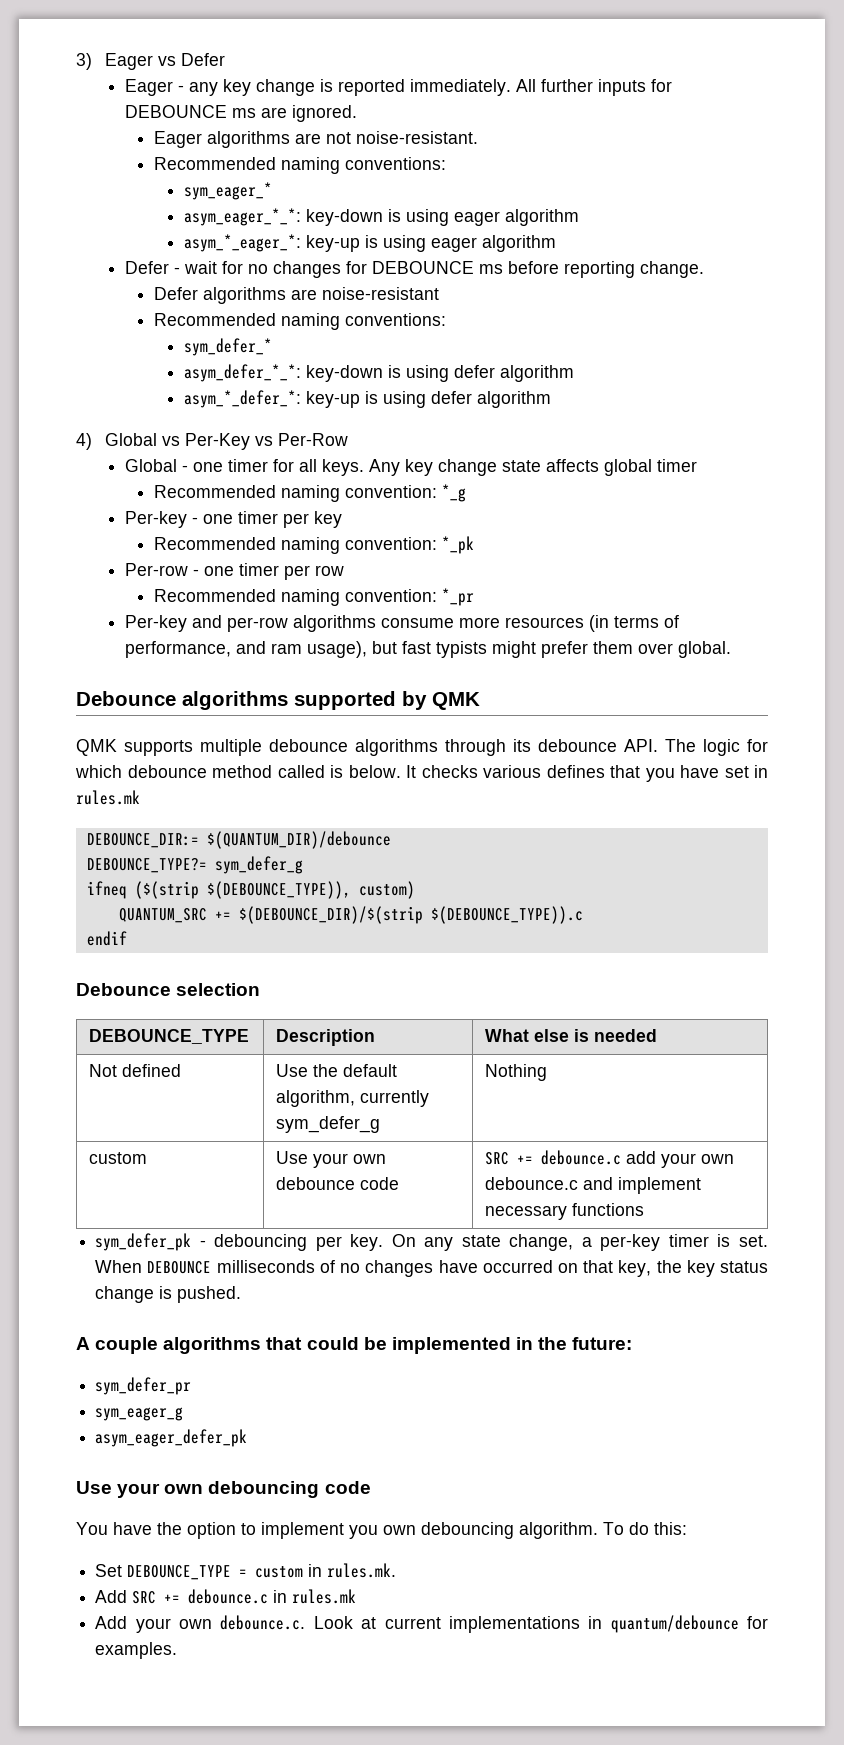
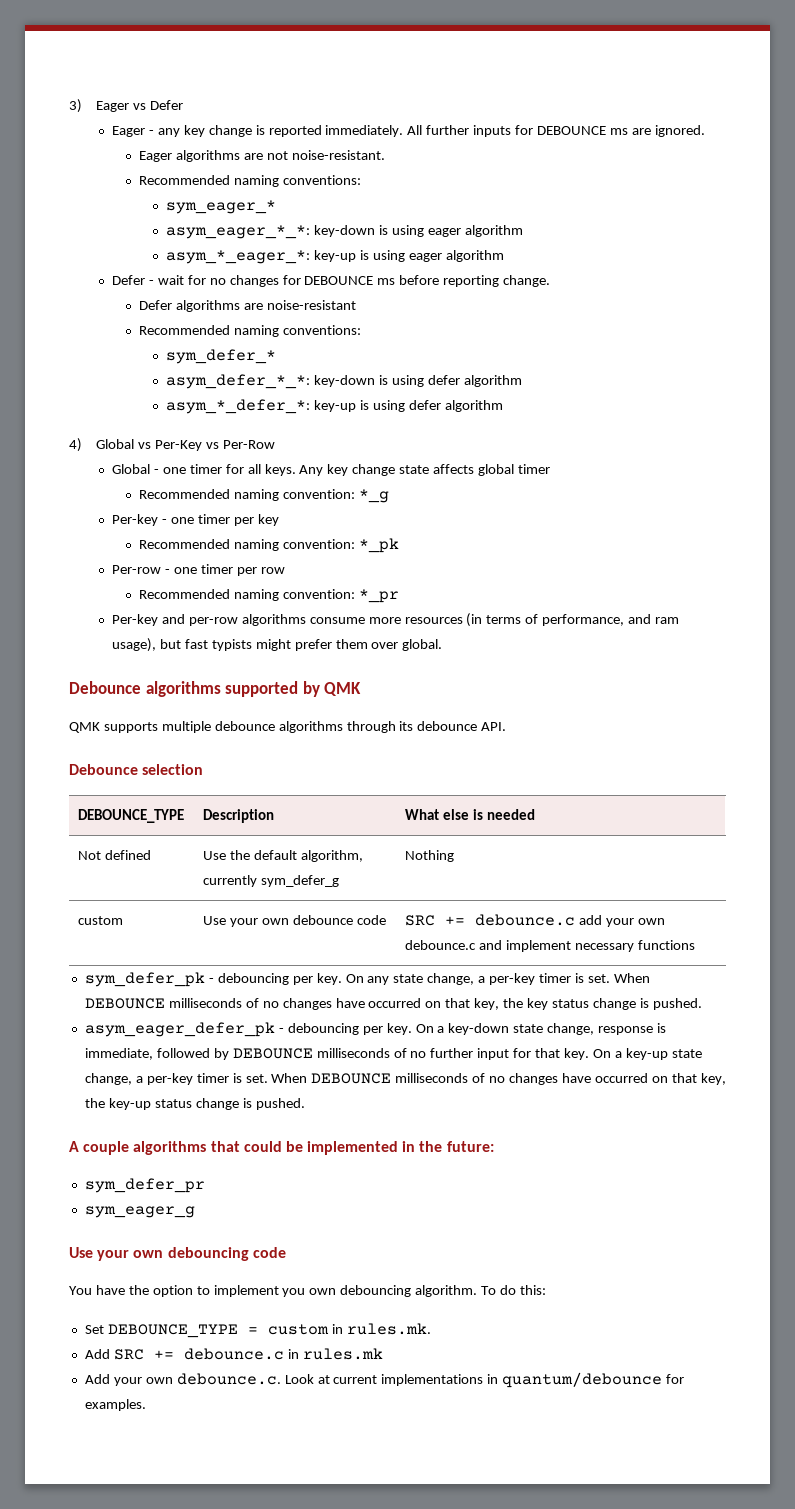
- QMK supports multiple debounce algorithms through its debounce API. The logic for which debounce method called is below. It checks various defines that you have set in rules.mk
- DEBOUNCE_DIR:= $(QUANTUM_DIR)/debounce
- DEBOUNCE_TYPE?= sym_defer_g
- ifneq ($(strip $(DEBOUNCE_TYPE)), custom)
- QUANTUM_SRC += $(DEBOUNCE_DIR)/$(strip $(DEBOUNCE_TYPE)).c
- endif
+ QMK supports multiple debounce algorithms through its debounce API.
+ asym_eager_defer_pk - debouncing per key. On a key-down state change, response is immediate, followed by DEBOUNCE milliseconds of no further input for that key. On a key-up state change, a per-key timer is set. When DEBOUNCE milliseconds of no changes have occurred on that key, the key-up status change is pushed.
- asym_eager_defer_pk

